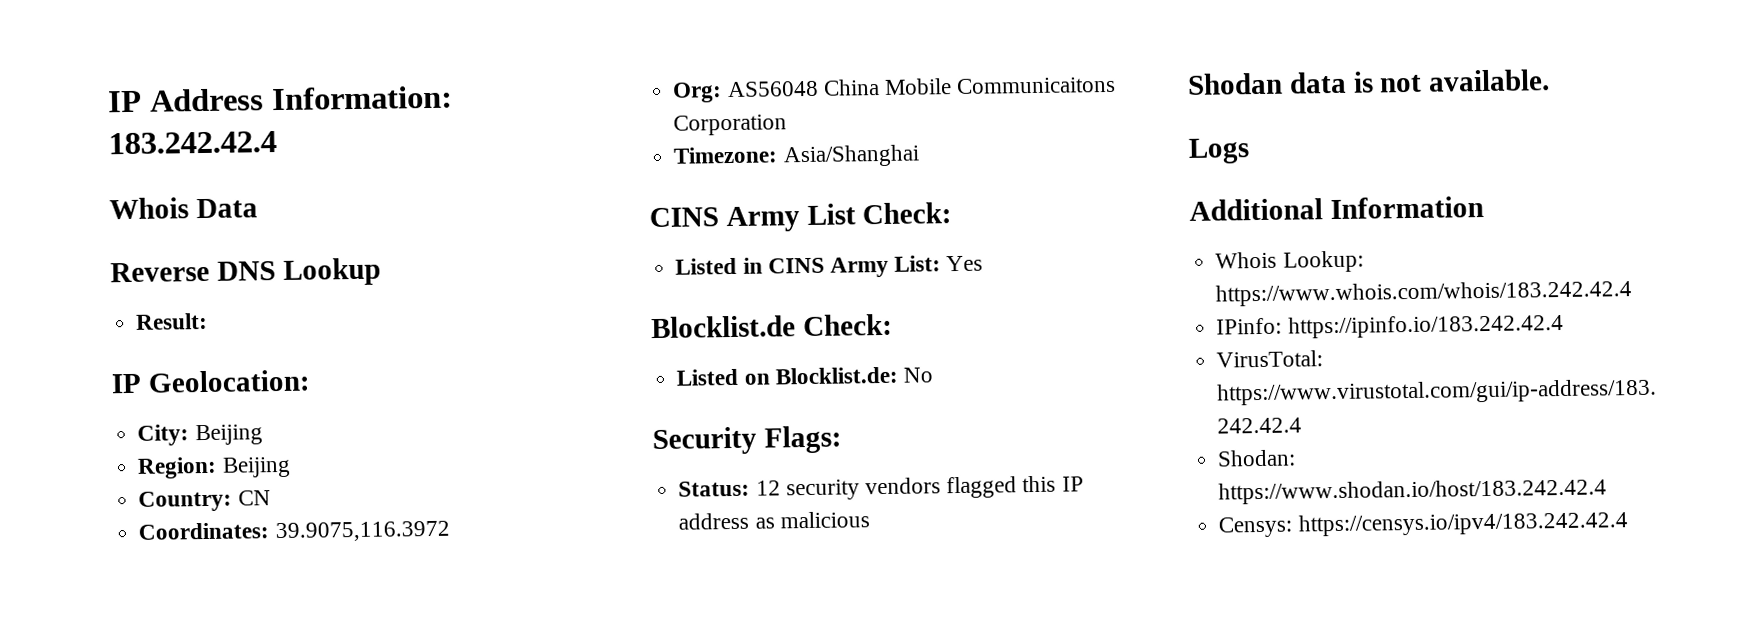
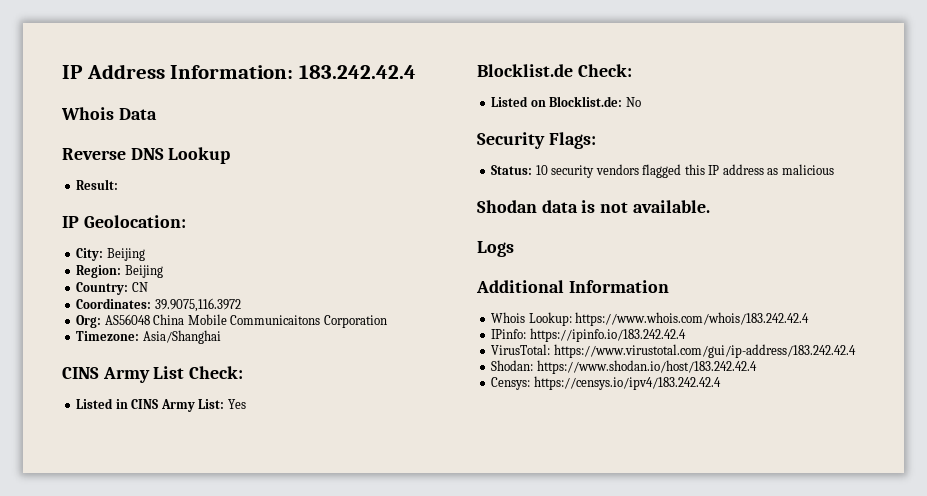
- Status: 12 security vendors flagged this IP address as malicious
+ Status: 10 security vendors flagged this IP address as malicious

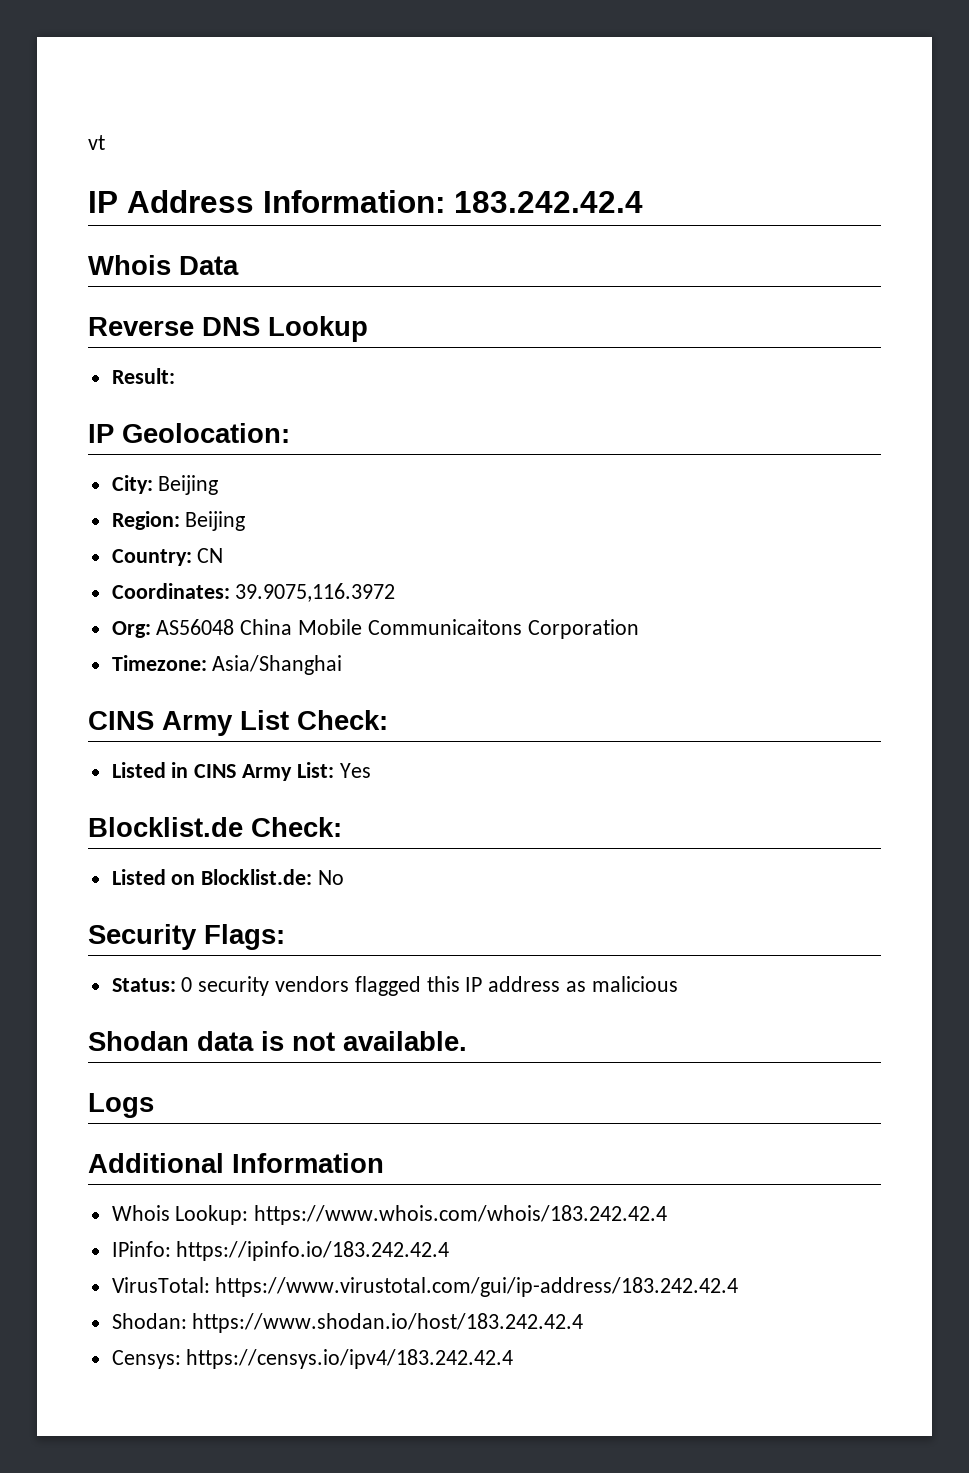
+ vt
- Status: 10 security vendors flagged this IP address as malicious
+ Status: 0 security vendors flagged this IP address as malicious

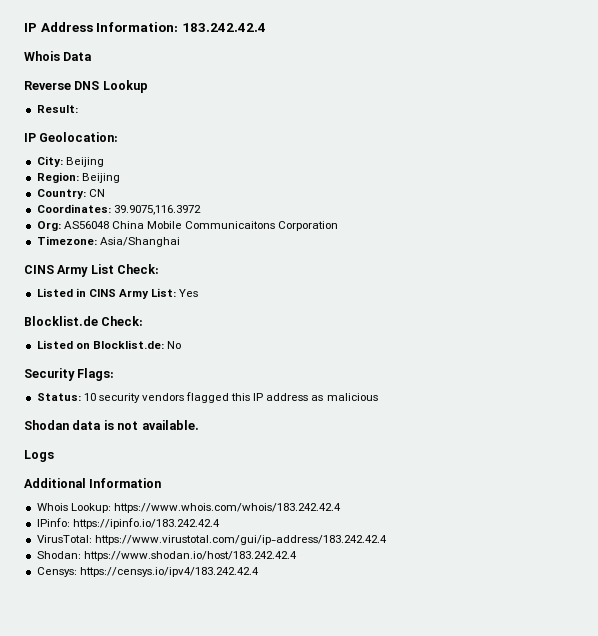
- vt
- Status: 0 security vendors flagged this IP address as malicious
+ Status: 10 security vendors flagged this IP address as malicious

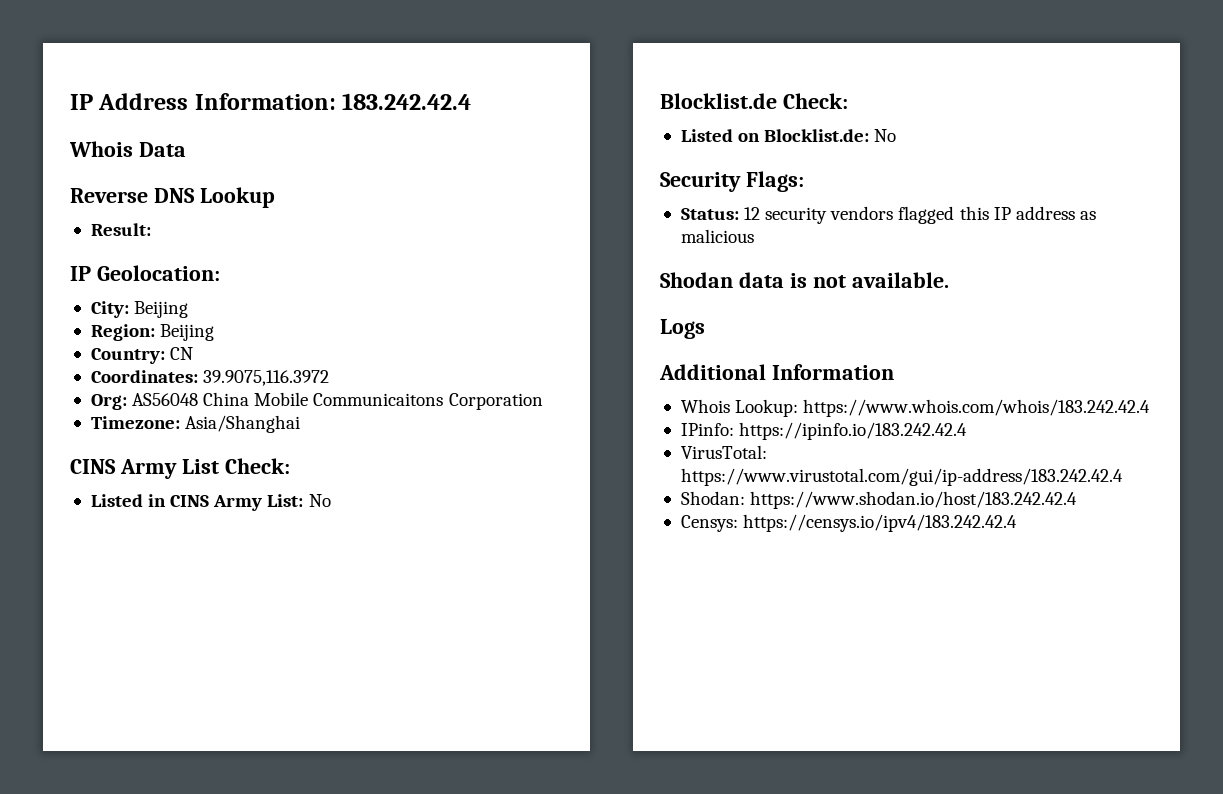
- Listed in CINS Army List: Yes
+ Listed in CINS Army List: No
- Status: 10 security vendors flagged this IP address as malicious
+ Status: 12 security vendors flagged this IP address as malicious

